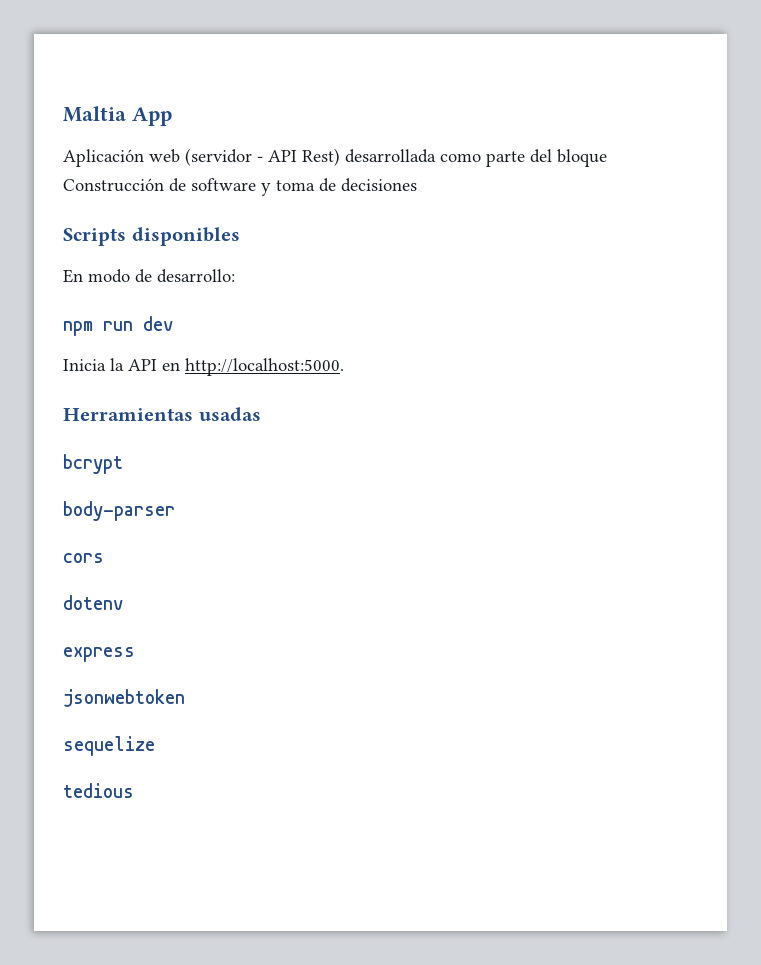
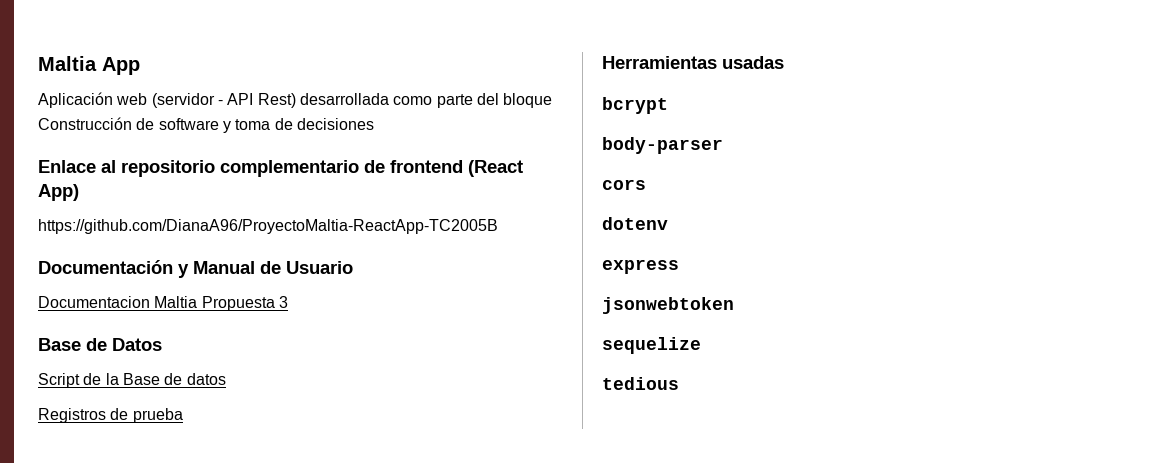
- Scripts disponibles
- En modo de desarrollo:
- npm run dev
- Inicia la API en http://localhost:5000.
+ Enlace al repositorio complementario de frontend (React App)
+ https://github.com/DianaA96/ProyectoMaltia-ReactApp-TC2005B
+ Documentación y Manual de Usuario
+ Documentacion Maltia Propuesta 3
+ Base de Datos
+ Script de la Base de datos
+ Registros de prueba

